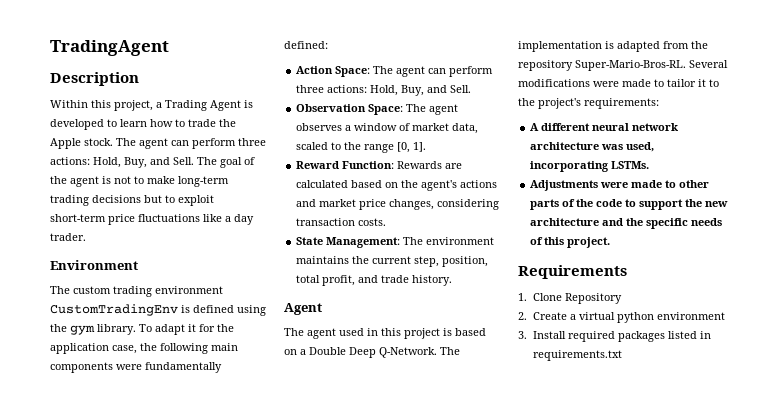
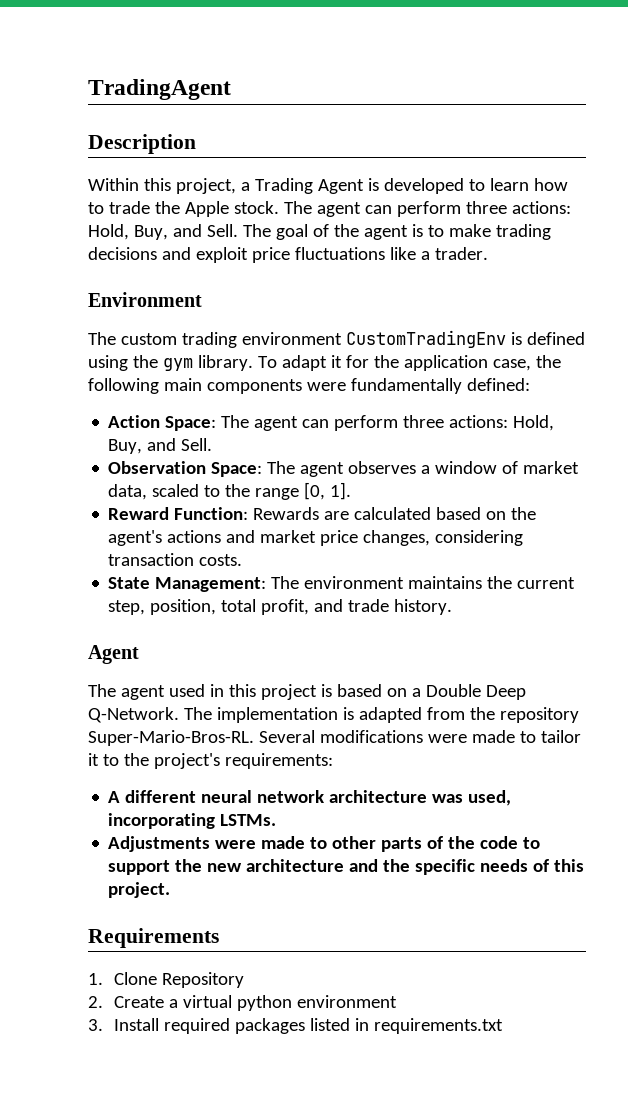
- The goal of the agent is not to make long-term trading decisions but to exploit short-term price fluctuations like a day trader.
+ The goal of the agent is to make trading decisions and exploit price fluctuations like a trader.

